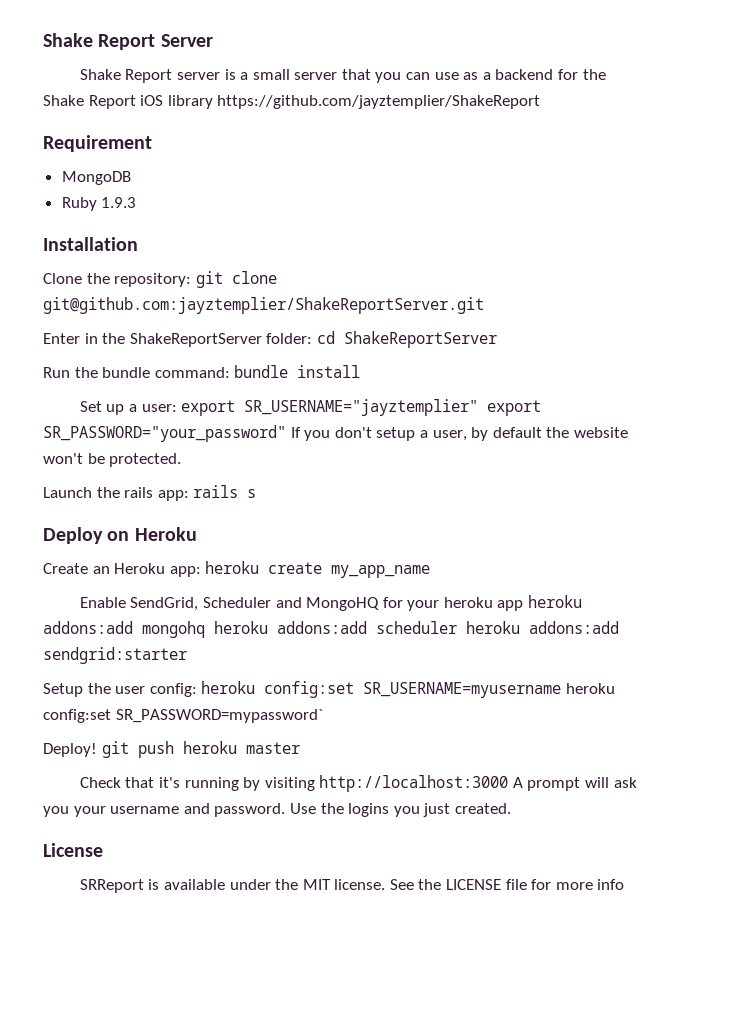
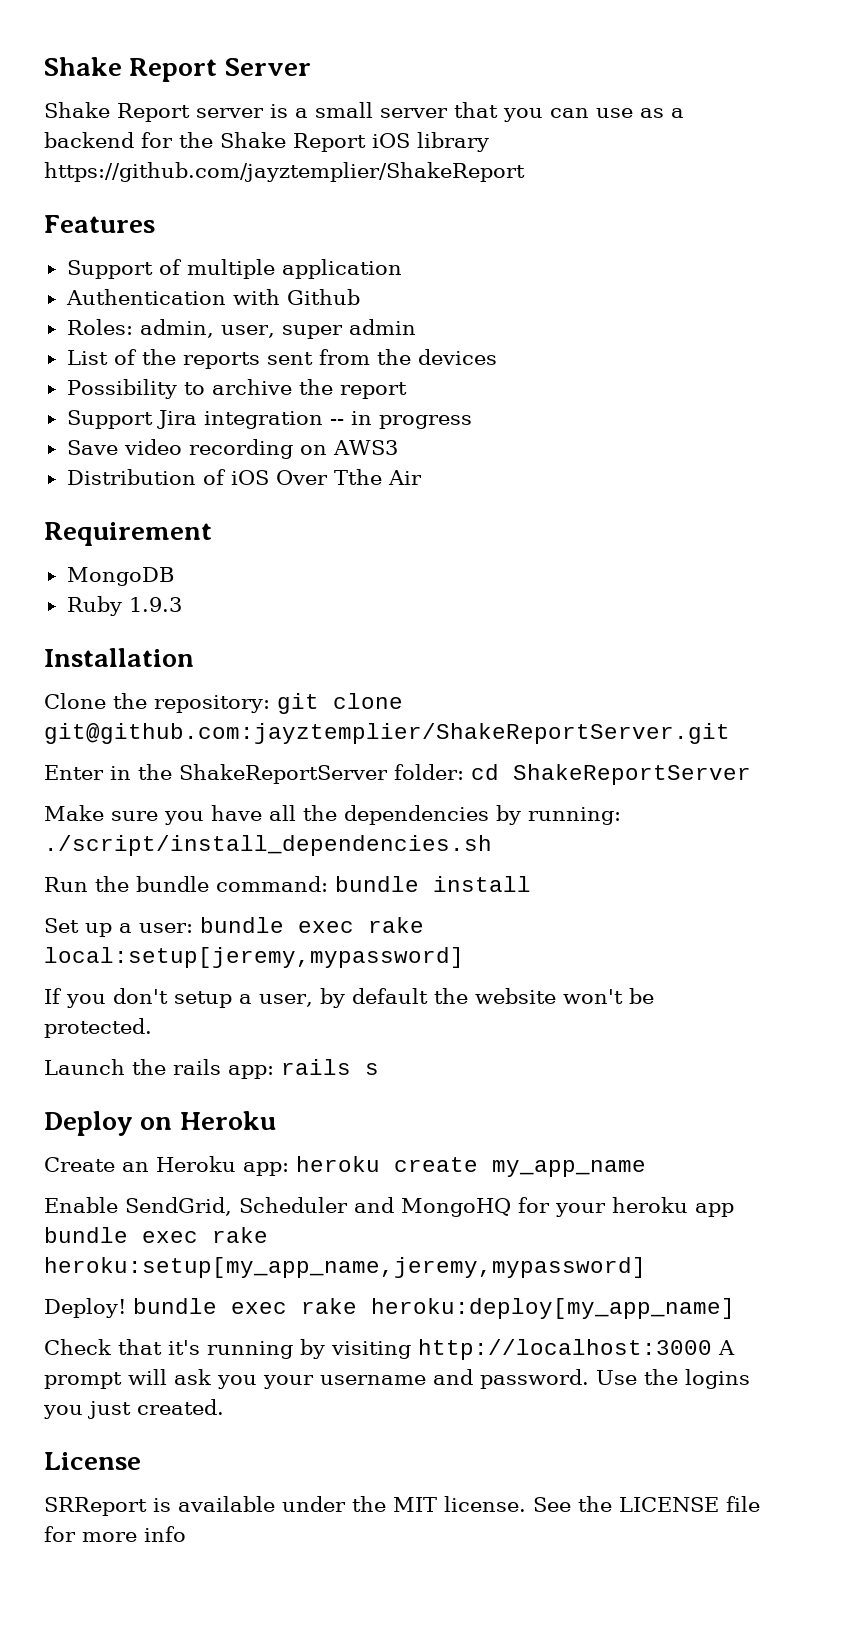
+ Features
+ Support of multiple application
+ Authentication with Github
+ Roles: admin, user, super admin
+ List of the reports sent from the devices
+ Possibility to archive the report
+ Support Jira integration -- in progress
+ Save video recording on AWS3
+ Distribution of iOS Over Tthe Air
+ Make sure you have all the dependencies by running: ./script/install_dependencies.sh
- Set up a user: export SR_USERNAME="jayztemplier" export SR_PASSWORD="your_password" If you don't setup a user, by default the website won't be protected.
+ Set up a user: bundle exec rake local:setup[jeremy,mypassword]
+ If you don't setup a user, by default the website won't be protected.
- Enable SendGrid, Scheduler and MongoHQ for your heroku app heroku addons:add mongohq heroku addons:add scheduler heroku addons:add sendgrid:starter
- Setup the user config: heroku config:set SR_USERNAME=myusername heroku config:set SR_PASSWORD=mypassword`
- Deploy! git push heroku master
+ Enable SendGrid, Scheduler and MongoHQ for your heroku app bundle exec rake heroku:setup[my_app_name,jeremy,mypassword]
+ Deploy! bundle exec rake heroku:deploy[my_app_name]

